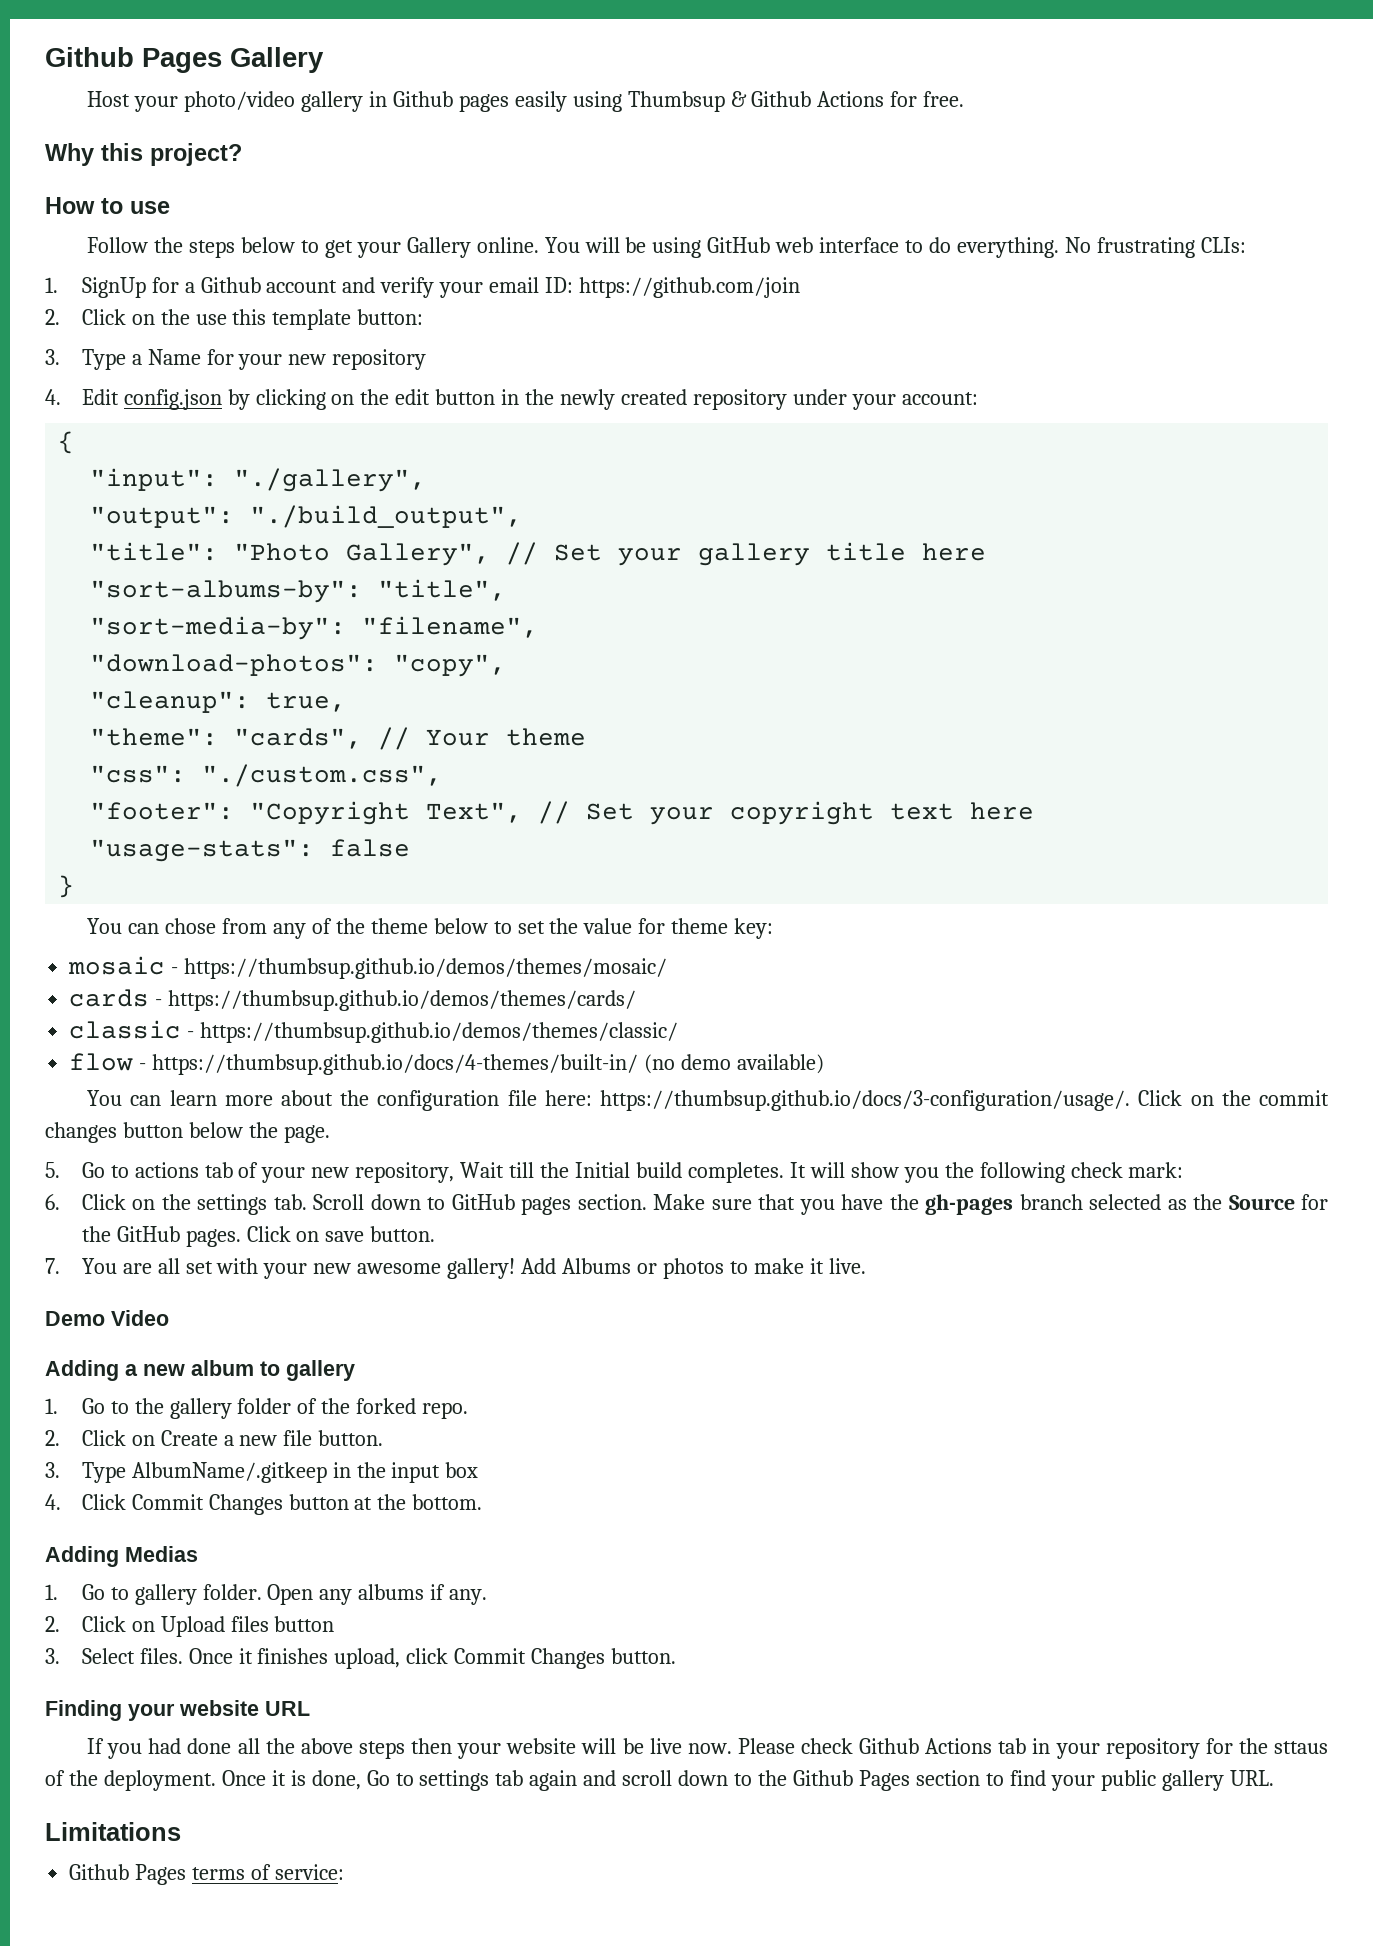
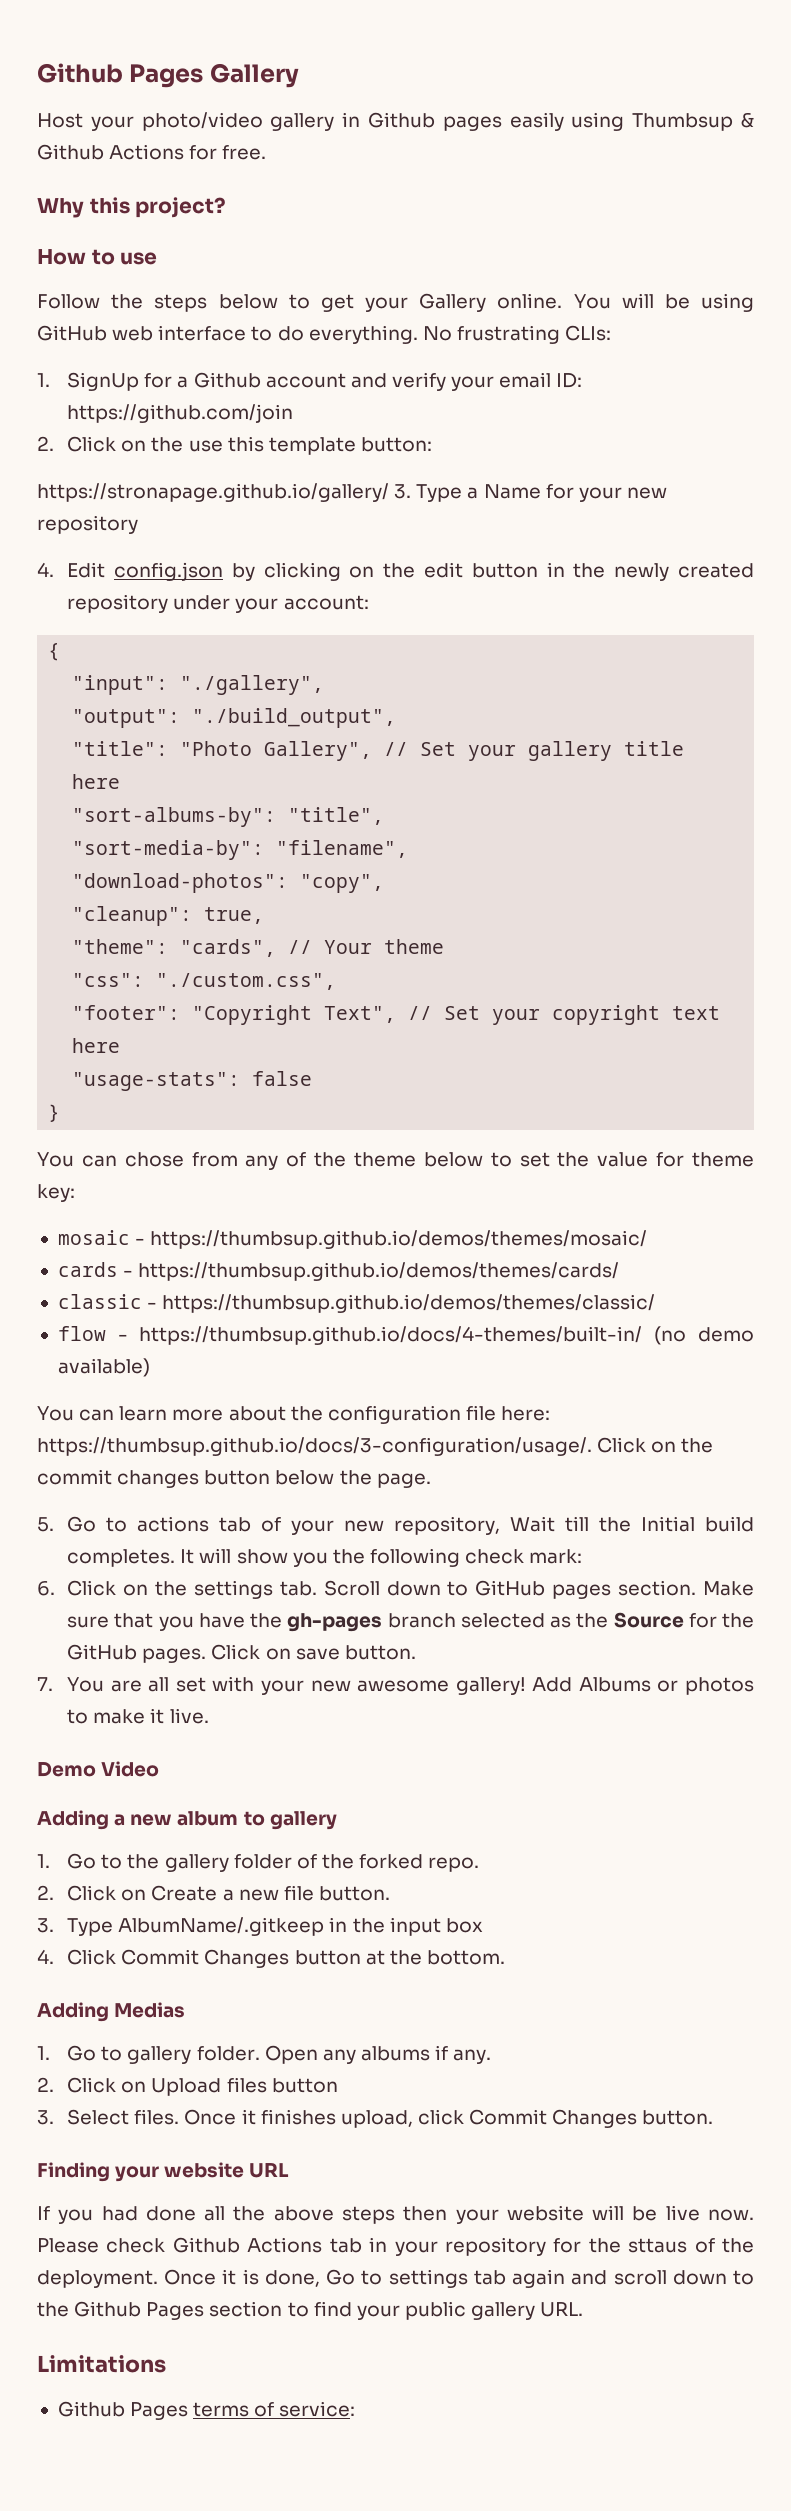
- 3. Type a Name for your new repository
+ https://stronapage.github.io/gallery/ 3. Type a Name for your new repository

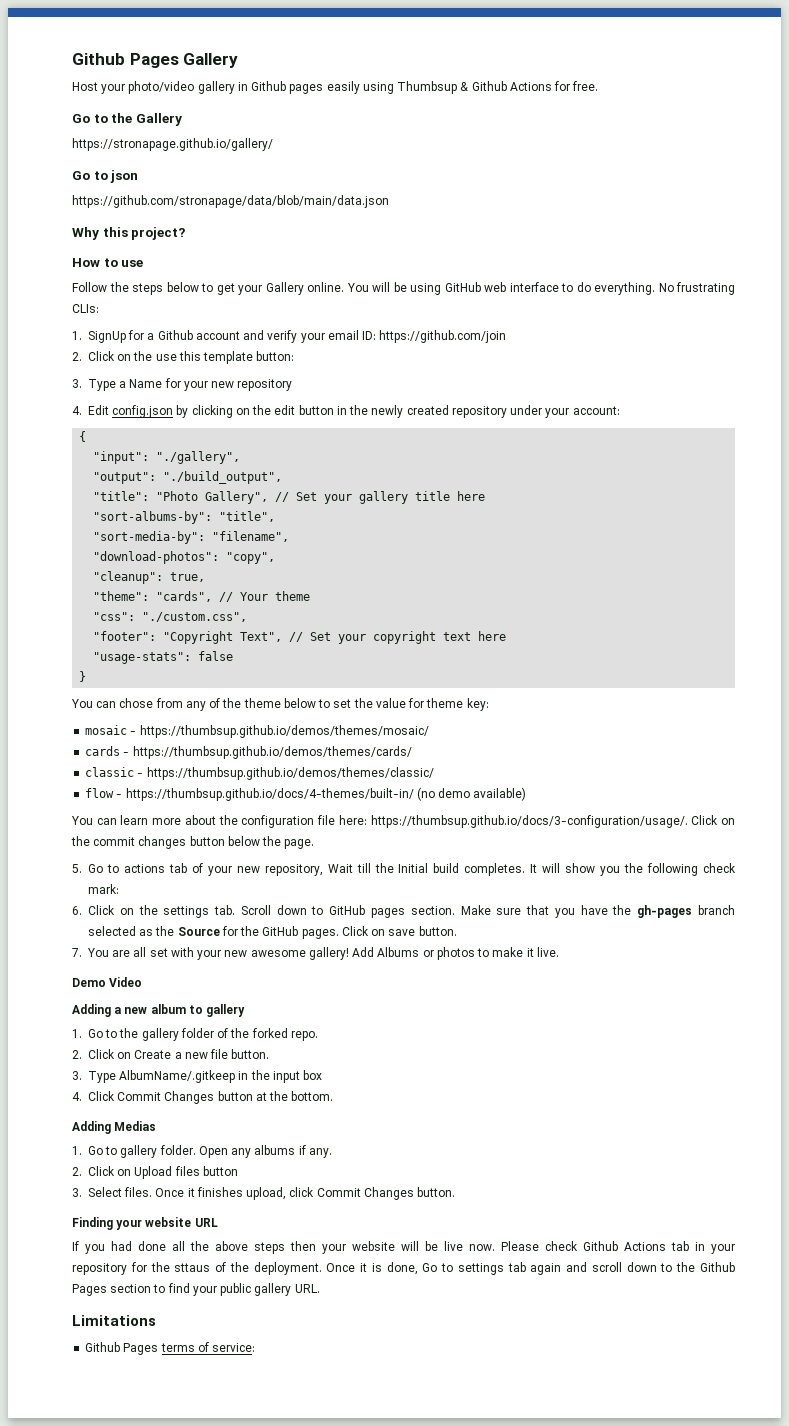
+ Go to the Gallery
+ https://stronapage.github.io/gallery/
+ Go to json
+ https://github.com/stronapage/data/blob/main/data.json
- https://stronapage.github.io/gallery/ 3. Type a Name for your new repository
+ 3. Type a Name for your new repository

